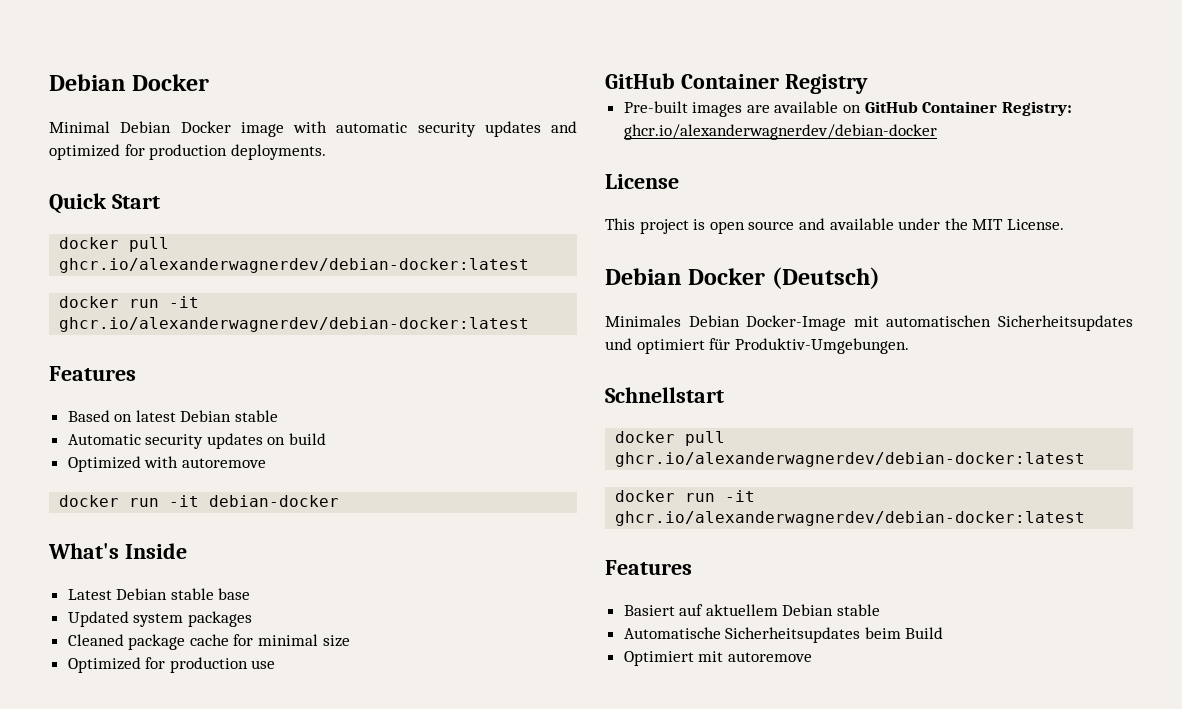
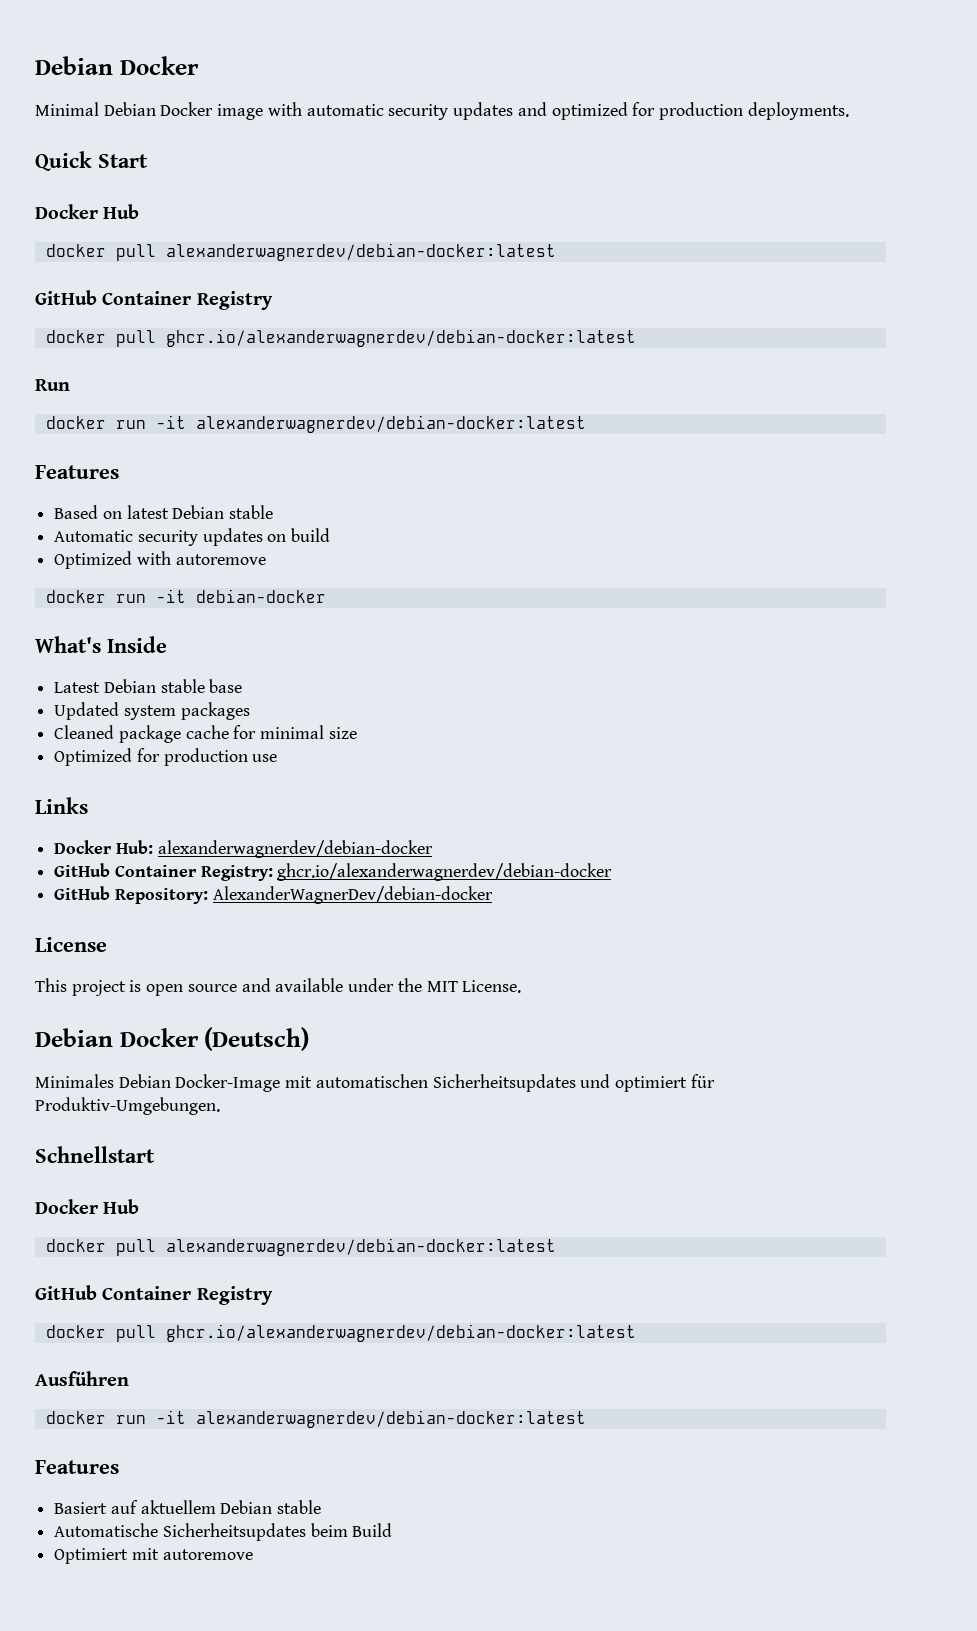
  Quick Start
+ Docker Hub
+ docker pull alexanderwagnerdev/debian-docker:latest
+ GitHub Container Registry
  docker pull ghcr.io/alexanderwagnerdev/debian-docker:latest
- docker run -it ghcr.io/alexanderwagnerdev/debian-docker:latest
+ Run
+ docker run -it alexanderwagnerdev/debian-docker:latest
- GitHub Container Registry
- Pre-built images are available on GitHub Container Registry: ghcr.io/alexanderwagnerdev/debian-docker
+ Links
+ Docker Hub: alexanderwagnerdev/debian-docker
+ GitHub Container Registry: ghcr.io/alexanderwagnerdev/debian-docker
+ GitHub Repository: AlexanderWagnerDev/debian-docker
  Schnellstart
+ Docker Hub
+ docker pull alexanderwagnerdev/debian-docker:latest
+ GitHub Container Registry
  docker pull ghcr.io/alexanderwagnerdev/debian-docker:latest
- docker run -it ghcr.io/alexanderwagnerdev/debian-docker:latest
+ Ausführen
+ docker run -it alexanderwagnerdev/debian-docker:latest

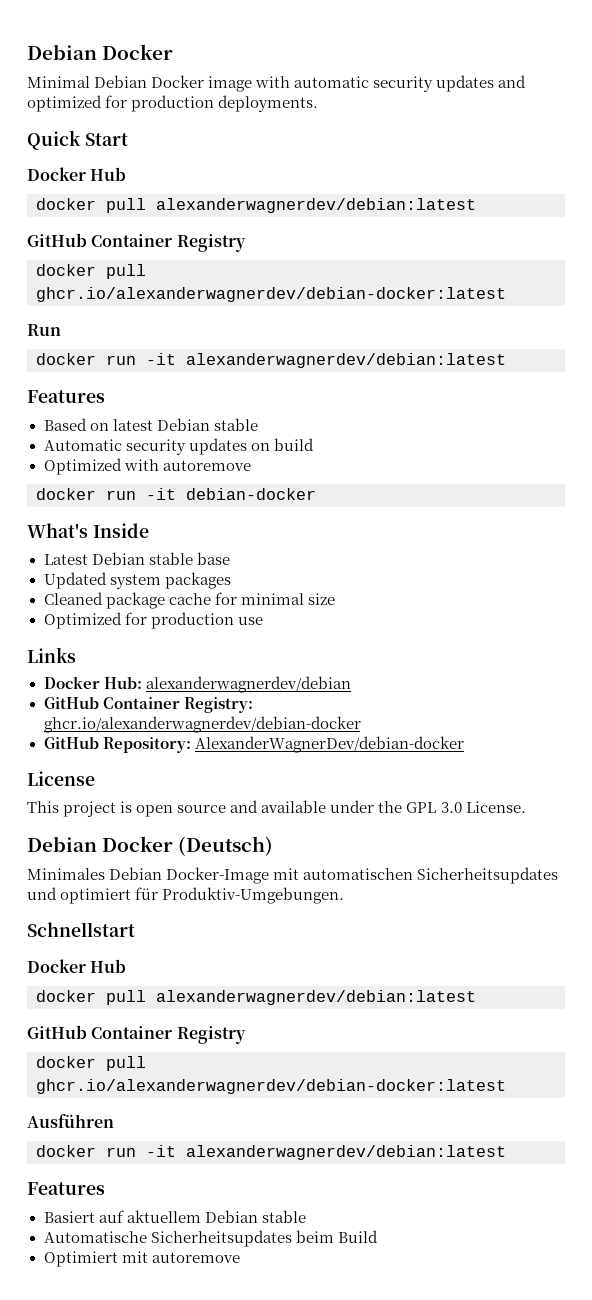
  Quick Start
  Docker Hub
- docker pull alexanderwagnerdev/debian-docker:latest
+ docker pull alexanderwagnerdev/debian:latest
  Run
- docker run -it alexanderwagnerdev/debian-docker:latest
+ docker run -it alexanderwagnerdev/debian:latest
- Docker Hub: alexanderwagnerdev/debian-docker
+ Docker Hub: alexanderwagnerdev/debian
- This project is open source and available under the MIT License.
+ This project is open source and available under the GPL 3.0 License.
  Schnellstart
  Docker Hub
- docker pull alexanderwagnerdev/debian-docker:latest
+ docker pull alexanderwagnerdev/debian:latest
  Ausführen
- docker run -it alexanderwagnerdev/debian-docker:latest
+ docker run -it alexanderwagnerdev/debian:latest

